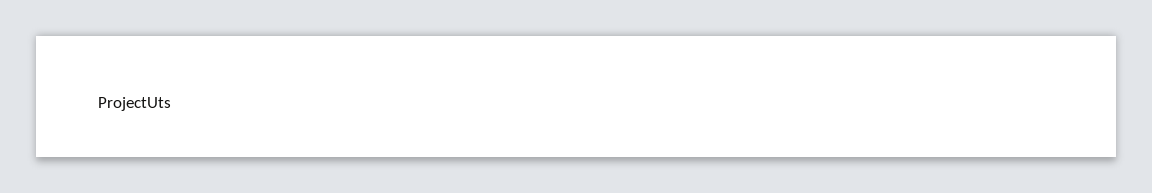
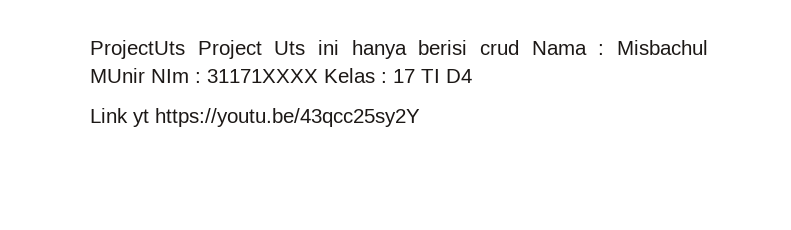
- ProjectUts
+ ProjectUts Project Uts ini hanya berisi crud Nama : Misbachul MUnir NIm : 31171XXXX Kelas : 17 TI D4
+ Link yt https://youtu.be/43qcc25sy2Y

